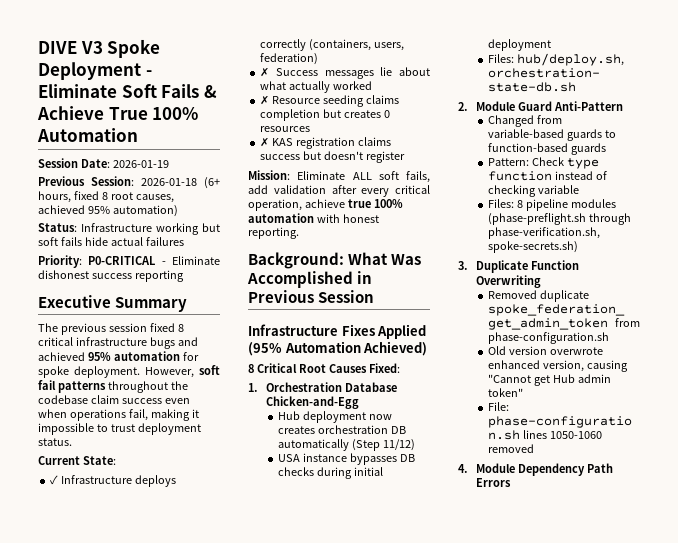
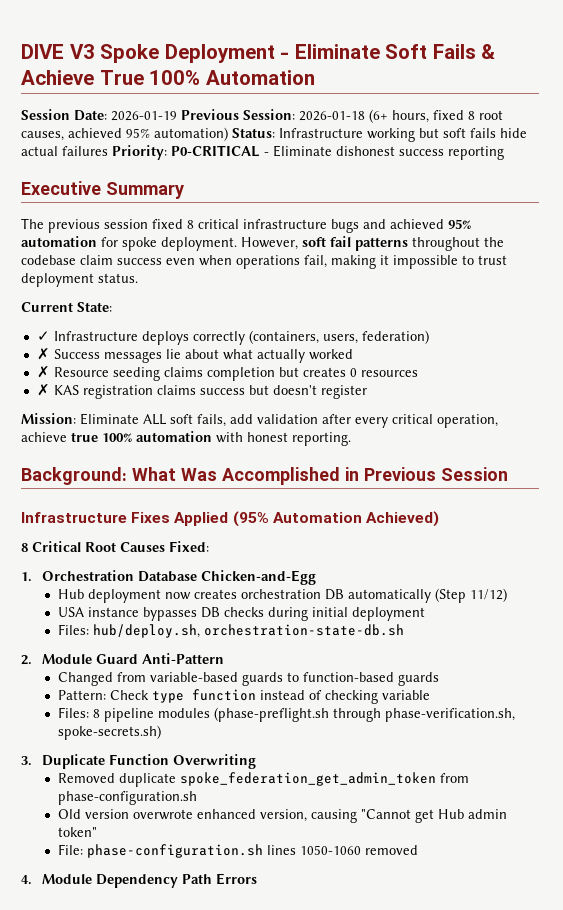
- Session Date: 2026-01-19
- Previous Session: 2026-01-18 (6+ hours, fixed 8 root causes, achieved 95% automation)
- Status: Infrastructure working but soft fails hide actual failures
- Priority: P0-CRITICAL - Eliminate dishonest success reporting
+ Session Date: 2026-01-19 Previous Session: 2026-01-18 (6+ hours, fixed 8 root causes, achieved 95% automation) Status: Infrastructure working but soft fails hide actual failures Priority: P0-CRITICAL - Eliminate dishonest success reporting

